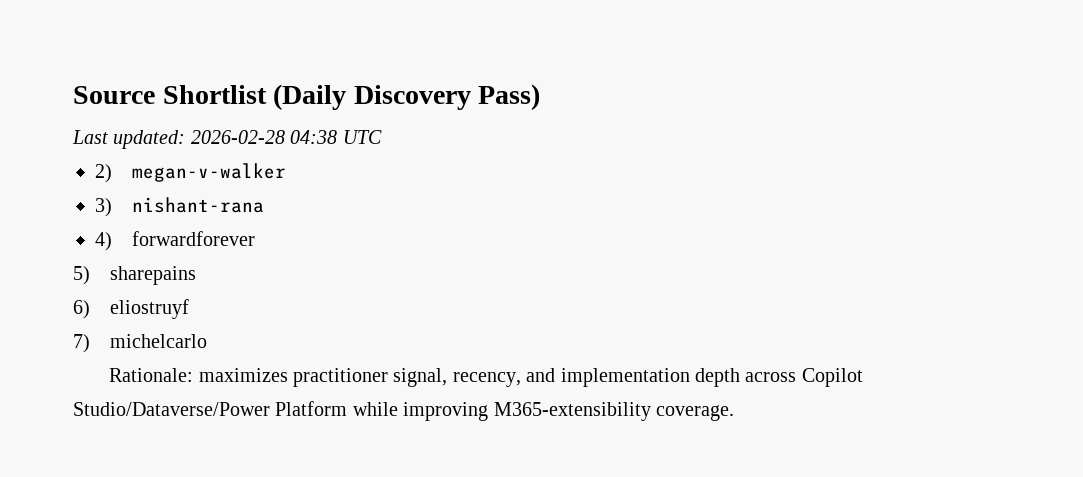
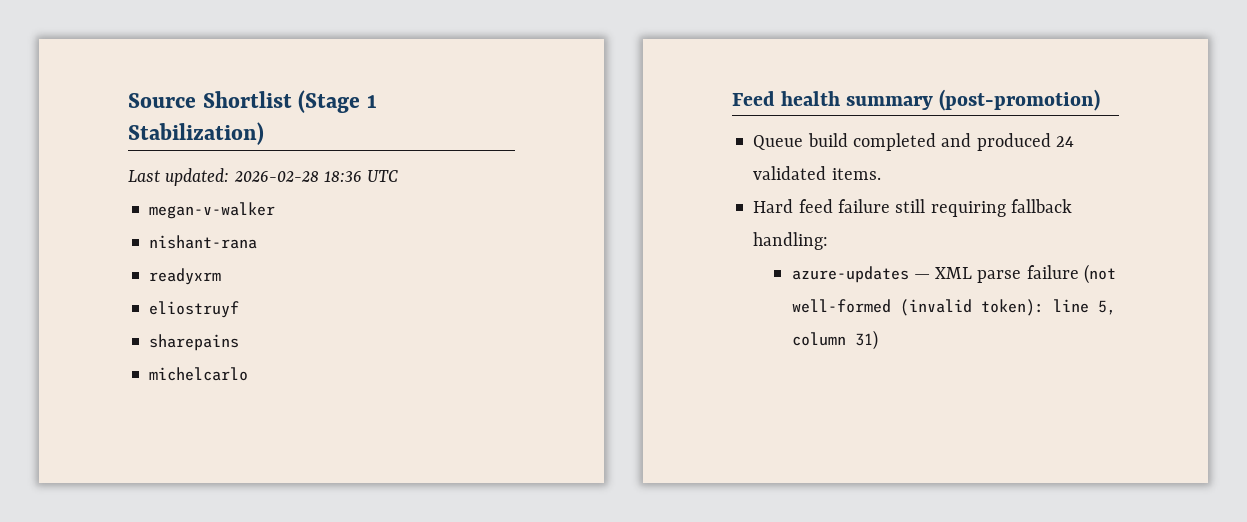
- Source Shortlist (Daily Discovery Pass)
+ Source Shortlist (Stage 1 Stabilization)
- Last updated: 2026-02-28 04:38 UTC
+ Last updated: 2026-02-28 18:36 UTC
- 2) megan-v-walker
+ megan-v-walker
- 3) nishant-rana
+ nishant-rana
- 4) forwardforever
- 5) sharepains
- 6) eliostruyf
- 7) michelcarlo
- Rationale: maximizes practitioner signal, recency, and implementation depth across Copilot Studio/Dataverse/Power Platform while improving M365-extensibility coverage.
+ readyxrm
+ eliostruyf
+ sharepains
+ michelcarlo
+ Feed health summary (post-promotion)
+ Queue build completed and produced 24 validated items.
+ Hard feed failure still requiring fallback handling:
+ azure-updates — XML parse failure (not well-formed (invalid token): line 5, column 31)

